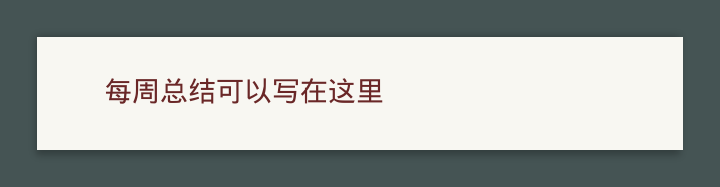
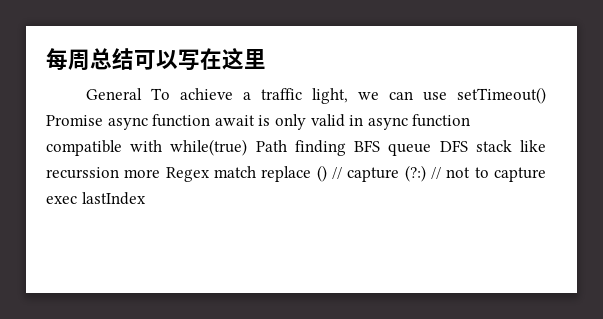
+ General To achieve a traffic light, we can use setTimeout() Promise async function await is only valid in async function compatible with while(true) Path finding BFS queue DFS stack like recurssion more Regex match replace () // capture (?:) // not to capture exec lastIndex

